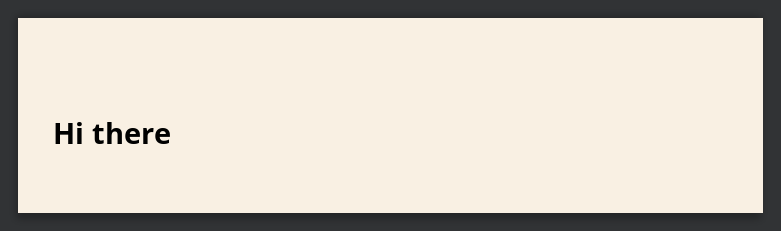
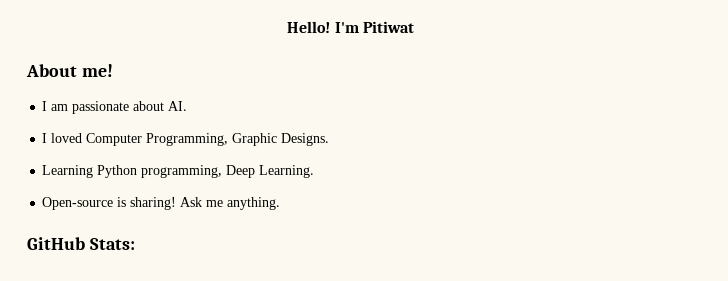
- Hi there
+ Hello! I'm Pitiwat
+ About me!
+ I am passionate about AI.
+ I loved Computer Programming, Graphic Designs.
+ Learning Python programming, Deep Learning.
+ Open-source is sharing! Ask me anything.
+ GitHub Stats:

